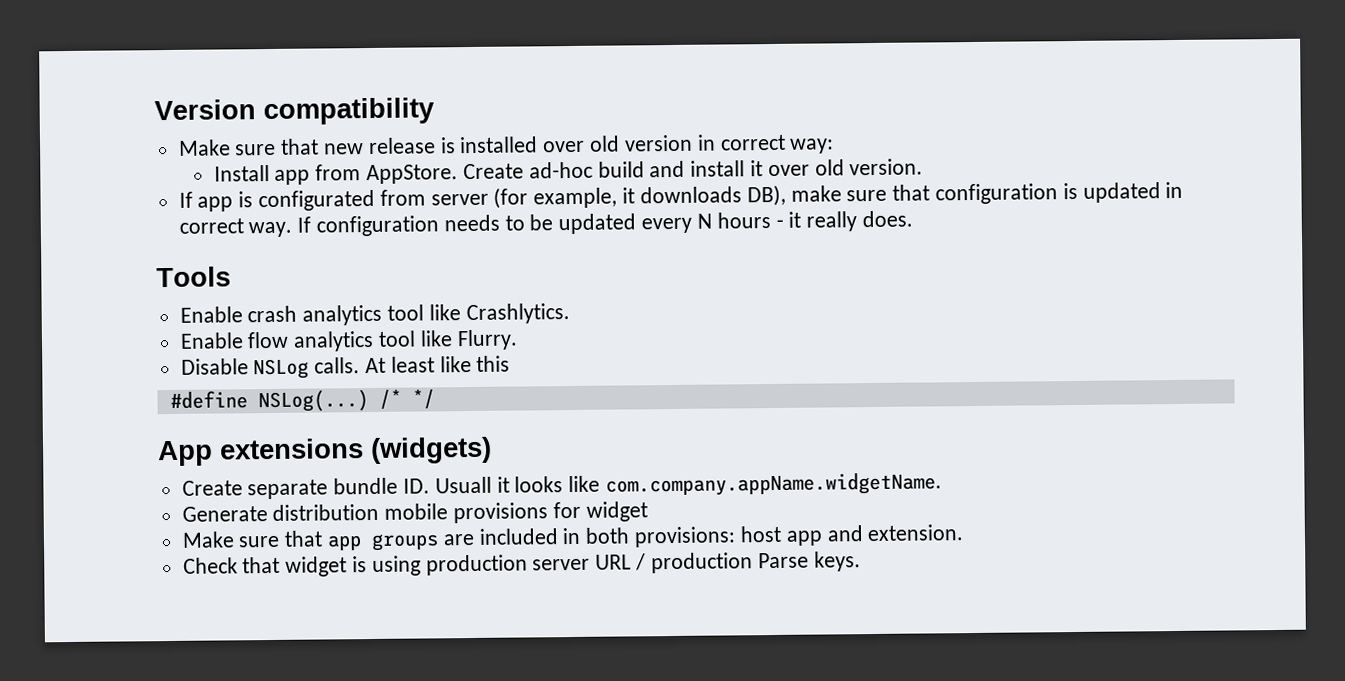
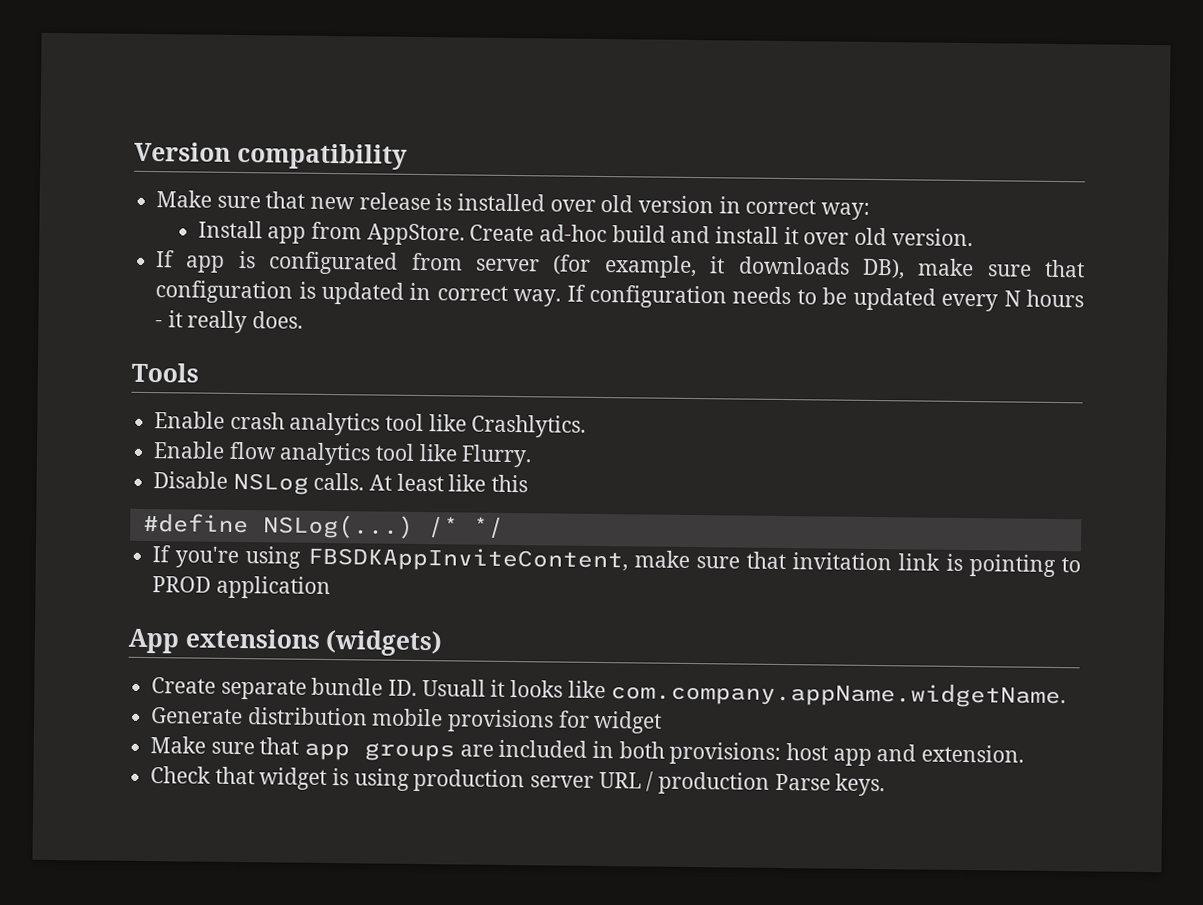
+ If you're using FBSDKAppInviteContent, make sure that invitation link is pointing to PROD application

